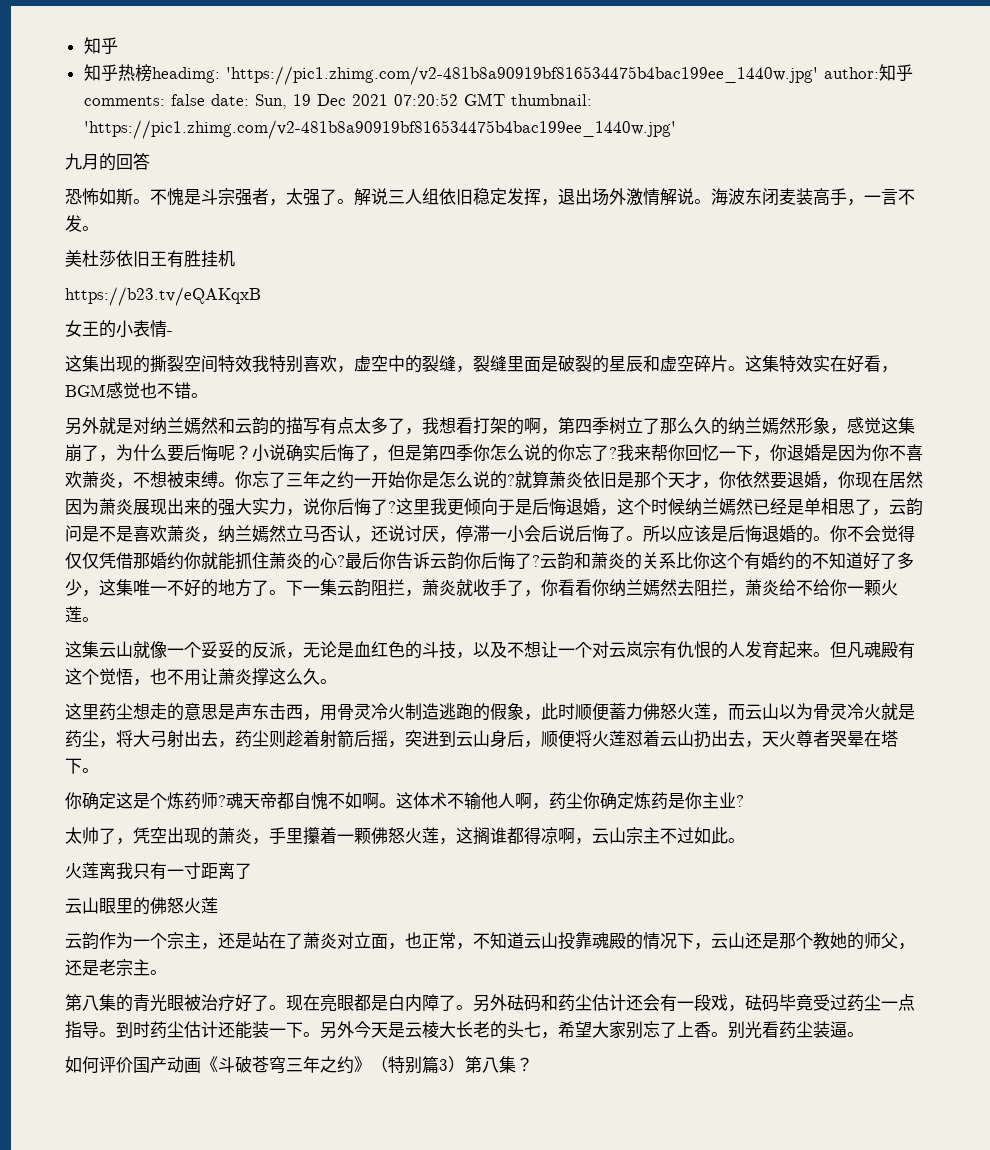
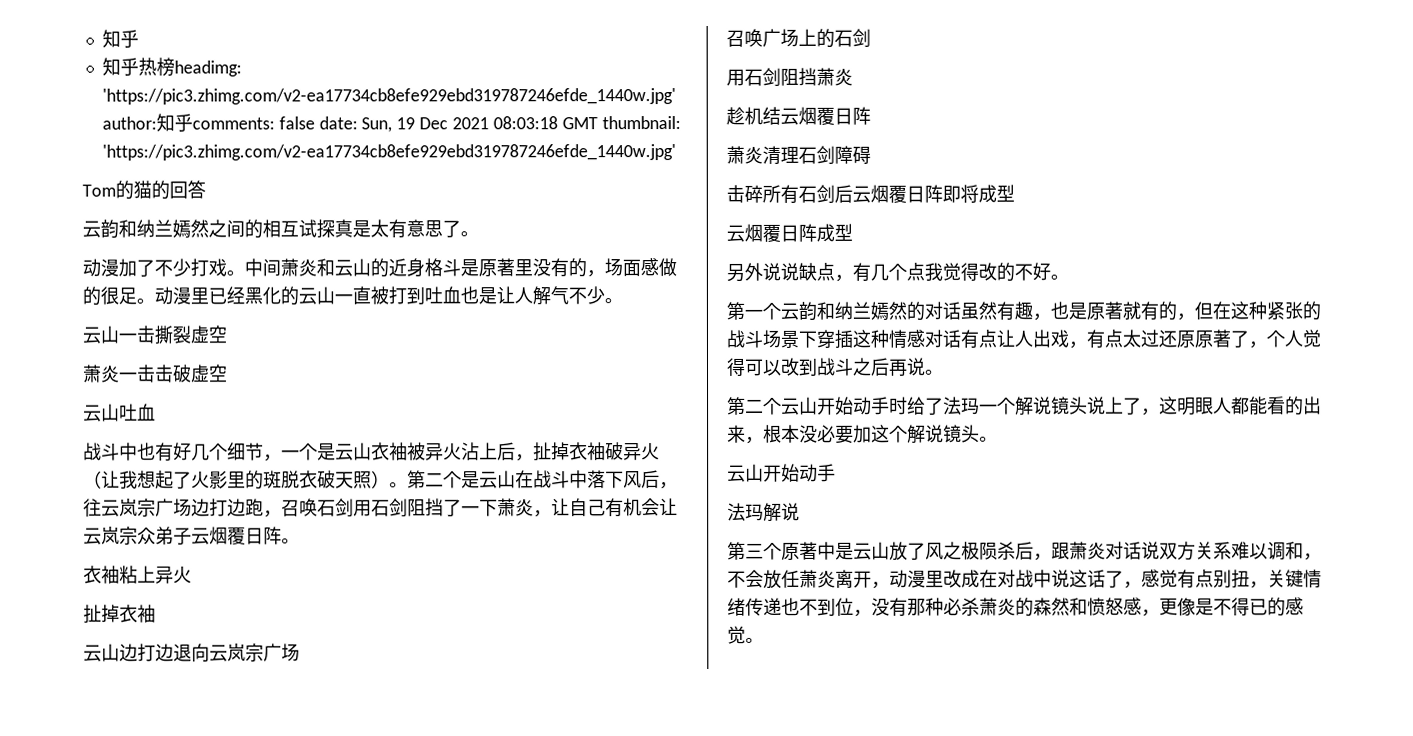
- 知乎热榜headimg: 'https://pic1.zhimg.com/v2-481b8a90919bf816534475b4bac199ee_1440w.jpg' author:知乎comments: false date: Sun, 19 Dec 2021 07:20:52 GMT thumbnail: 'https://pic1.zhimg.com/v2-481b8a90919bf816534475b4bac199ee_1440w.jpg'
- 九月的回答
+ 知乎热榜headimg: 'https://pic3.zhimg.com/v2-ea17734cb8efe929ebd319787246efde_1440w.jpg' author:知乎comments: false date: Sun, 19 Dec 2021 08:03:18 GMT thumbnail: 'https://pic3.zhimg.com/v2-ea17734cb8efe929ebd319787246efde_1440w.jpg'
+ Tom的猫的回答
- 恐怖如斯。不愧是斗宗强者，太强了。解说三人组依旧稳定发挥，退出场外激情解说。海波东闭麦装高手，一言不发。
- 美杜莎依旧王有胜挂机
- https://b23.tv/eQAKqxB
- 女王的小表情-
- 这集出现的撕裂空间特效我特别喜欢，虚空中的裂缝，裂缝里面是破裂的星辰和虚空碎片。这集特效实在好看，BGM感觉也不错。
- 另外就是对纳兰嫣然和云韵的描写有点太多了，我想看打架的啊，第四季树立了那么久的纳兰嫣然形象，感觉这集崩了，为什么要后悔呢？小说确实后悔了，但是第四季你怎么说的你忘了?我来帮你回忆一下，你退婚是因为你不喜欢萧炎，不想被束缚。你忘了三年之约一开始你是怎么说的?就算萧炎依旧是那个天才，你依然要退婚，你现在居然因为萧炎展现出来的强大实力，说你后悔了?这里我更倾向于是后悔退婚，这个时候纳兰嫣然已经是单相思了，云韵问是不是喜欢萧炎，纳兰嫣然立马否认，还说讨厌，停滞一小会后说后悔了。所以应该是后悔退婚的。你不会觉得仅仅凭借那婚约你就能抓住萧炎的心?最后你告诉云韵你后悔了?云韵和萧炎的关系比你这个有婚约的不知道好了多少，这集唯一不好的地方了。下一集云韵阻拦，萧炎就收手了，你看看你纳兰嫣然去阻拦，萧炎给不给你一颗火莲。
- 这集云山就像一个妥妥的反派，无论是血红色的斗技，以及不想让一个对云岚宗有仇恨的人发育起来。但凡魂殿有这个觉悟，也不用让萧炎撑这么久。
- 这里药尘想走的意思是声东击西，用骨灵冷火制造逃跑的假象，此时顺便蓄力佛怒火莲，而云山以为骨灵冷火就是药尘，将大弓射出去，药尘则趁着射箭后摇，突进到云山身后，顺便将火莲怼着云山扔出去，天火尊者哭晕在塔下。
- 你确定这是个炼药师?魂天帝都自愧不如啊。这体术不输他人啊，药尘你确定炼药是你主业?
- 太帅了，凭空出现的萧炎，手里攥着一颗佛怒火莲，这搁谁都得凉啊，云山宗主不过如此。
- 火莲离我只有一寸距离了
- 云山眼里的佛怒火莲
- 云韵作为一个宗主，还是站在了萧炎对立面，也正常，不知道云山投靠魂殿的情况下，云山还是那个教她的师父，还是老宗主。
- 第八集的青光眼被治疗好了。现在亮眼都是白内障了。另外砝码和药尘估计还会有一段戏，砝码毕竟受过药尘一点指导。到时药尘估计还能装一下。另外今天是云棱大长老的头七，希望大家别忘了上香。别光看药尘装逼。
- 如何评价国产动画《斗破苍穹三年之约》（特别篇3）第八集？
+ 云韵和纳兰嫣然之间的相互试探真是太有意思了。
+ 动漫加了不少打戏。中间萧炎和云山的近身格斗是原著里没有的，场面感做的很足。动漫里已经黑化的云山一直被打到吐血也是让人解气不少。
+ 云山一击撕裂虚空
+ 萧炎一击击破虚空
+ 云山吐血
+ 战斗中也有好几个细节，一个是云山衣袖被异火沾上后，扯掉衣袖破异火（让我想起了火影里的斑脱衣破天照）。第二个是云山在战斗中落下风后，往云岚宗广场边打边跑，召唤石剑用石剑阻挡了一下萧炎，让自己有机会让云岚宗众弟子云烟覆日阵。
+ 衣袖粘上异火
+ 扯掉衣袖
+ 云山边打边退向云岚宗广场
+ 召唤广场上的石剑
+ 用石剑阻挡萧炎
+ 趁机结云烟覆日阵
+ 萧炎清理石剑障碍
+ 击碎所有石剑后云烟覆日阵即将成型
+ 云烟覆日阵成型
+ 另外说说缺点，有几个点我觉得改的不好。
+ 第一个云韵和纳兰嫣然的对话虽然有趣，也是原著就有的，但在这种紧张的战斗场景下穿插这种情感对话有点让人出戏，有点太过还原原著了，个人觉得可以改到战斗之后再说。
+ 第二个云山开始动手时给了法玛一个解说镜头说上了，这明眼人都能看的出来，根本没必要加这个解说镜头。
+ 云山开始动手
+ 法玛解说
+ 第三个原著中是云山放了风之极陨杀后，跟萧炎对话说双方关系难以调和，不会放任萧炎离开，动漫里改成在对战中说这话了，感觉有点别扭，关键情绪传递也不到位，没有那种必杀萧炎的森然和愤怒感，更像是不得已的感觉。

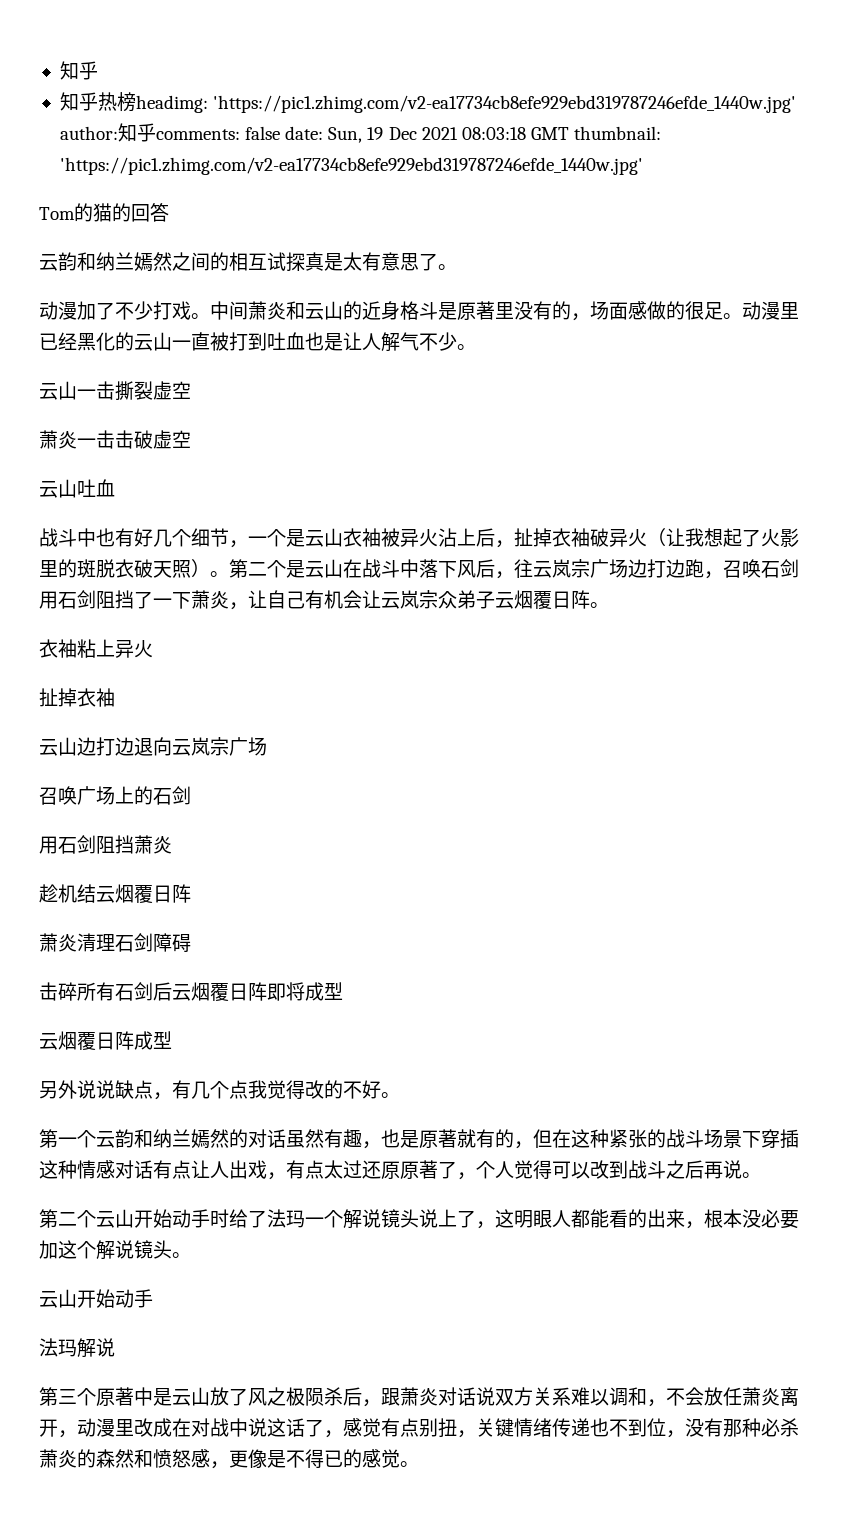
- 知乎热榜headimg: 'https://pic3.zhimg.com/v2-ea17734cb8efe929ebd319787246efde_1440w.jpg' author:知乎comments: false date: Sun, 19 Dec 2021 08:03:18 GMT thumbnail: 'https://pic3.zhimg.com/v2-ea17734cb8efe929ebd319787246efde_1440w.jpg'
+ 知乎热榜headimg: 'https://pic1.zhimg.com/v2-ea17734cb8efe929ebd319787246efde_1440w.jpg' author:知乎comments: false date: Sun, 19 Dec 2021 08:03:18 GMT thumbnail: 'https://pic1.zhimg.com/v2-ea17734cb8efe929ebd319787246efde_1440w.jpg'

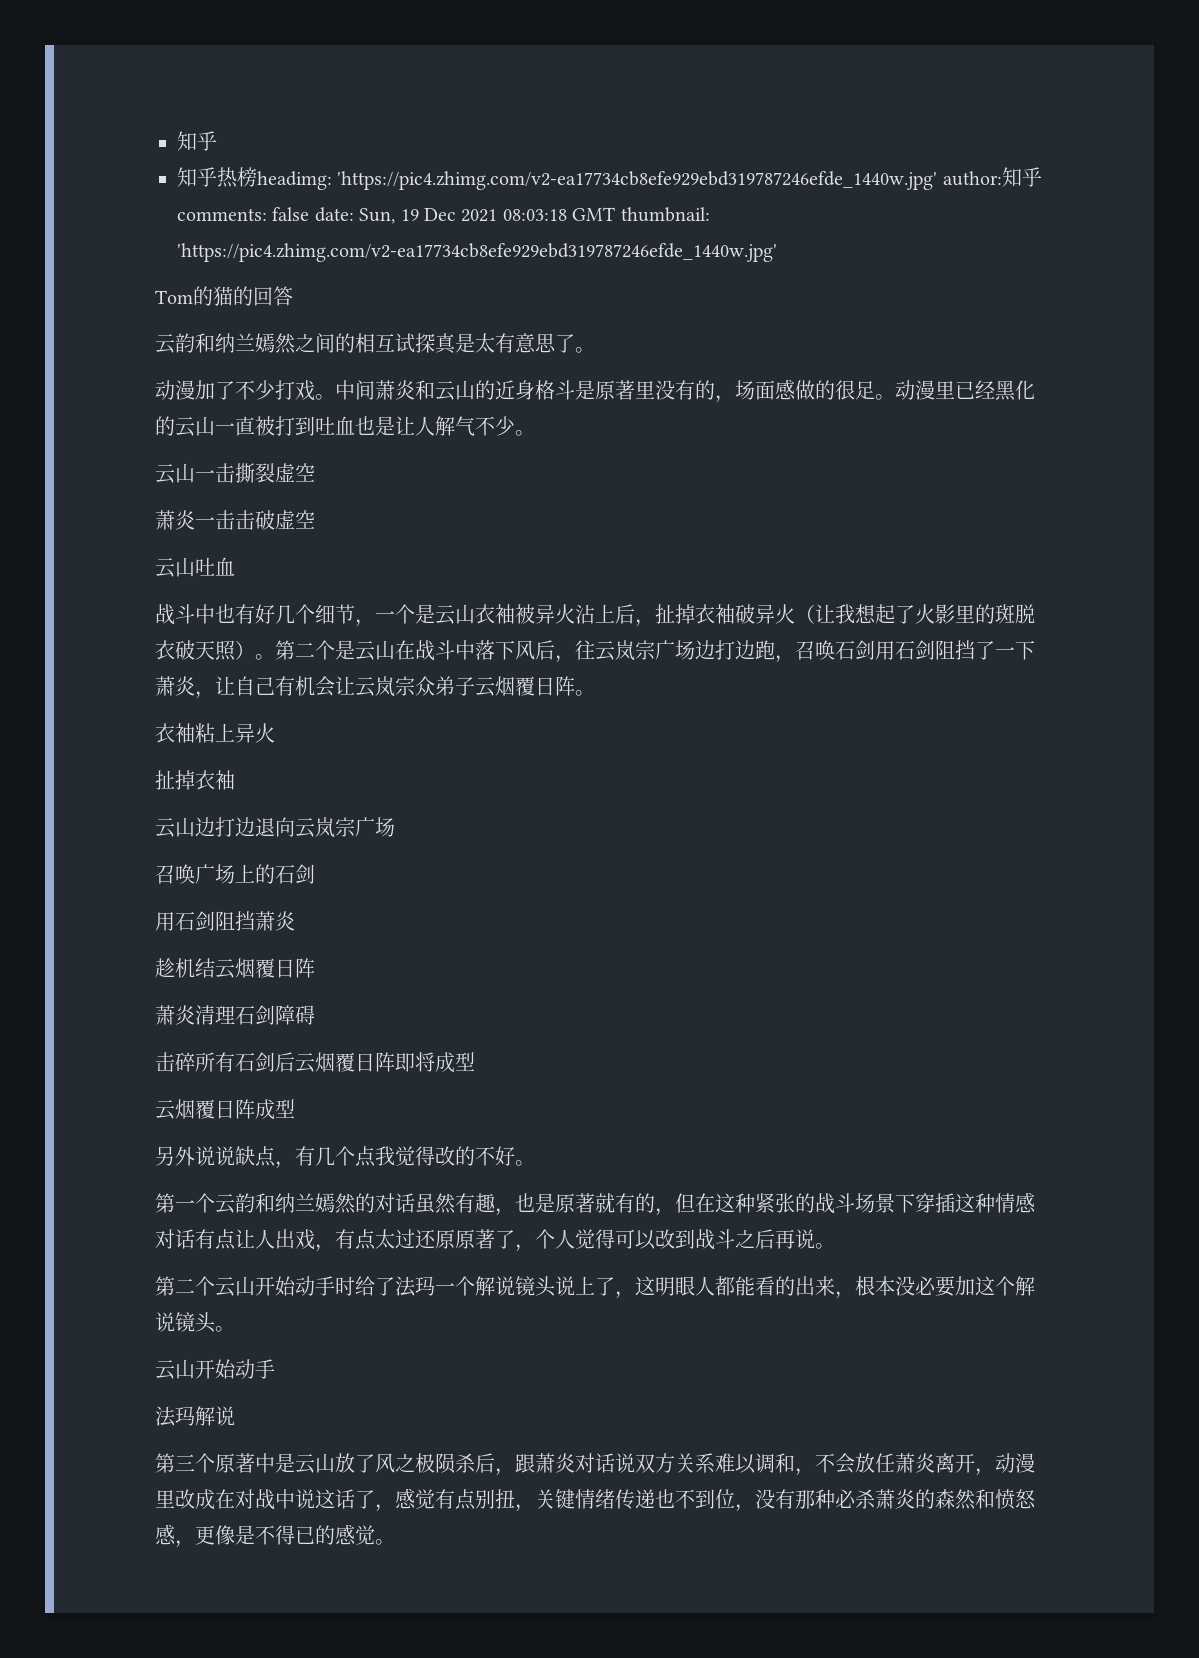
- 知乎热榜headimg: 'https://pic1.zhimg.com/v2-ea17734cb8efe929ebd319787246efde_1440w.jpg' author:知乎comments: false date: Sun, 19 Dec 2021 08:03:18 GMT thumbnail: 'https://pic1.zhimg.com/v2-ea17734cb8efe929ebd319787246efde_1440w.jpg'
+ 知乎热榜headimg: 'https://pic4.zhimg.com/v2-ea17734cb8efe929ebd319787246efde_1440w.jpg' author:知乎comments: false date: Sun, 19 Dec 2021 08:03:18 GMT thumbnail: 'https://pic4.zhimg.com/v2-ea17734cb8efe929ebd319787246efde_1440w.jpg'

